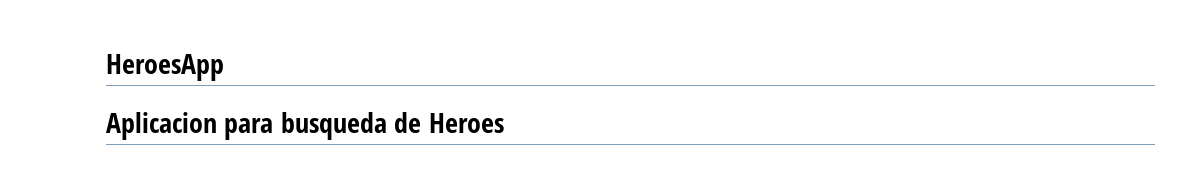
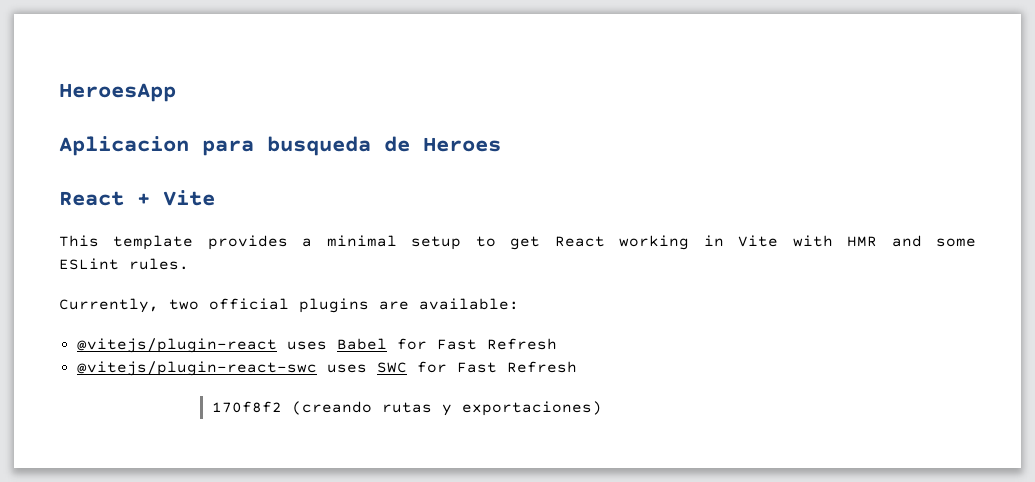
+ React + Vite
+ This template provides a minimal setup to get React working in Vite with HMR and some ESLint rules.
+ Currently, two official plugins are available:
+ @vitejs/plugin-react uses Babel for Fast Refresh
+ @vitejs/plugin-react-swc uses SWC for Fast Refresh
+ 170f8f2 (creando rutas y exportaciones)

